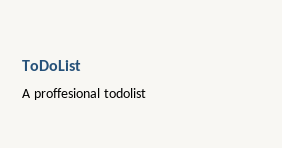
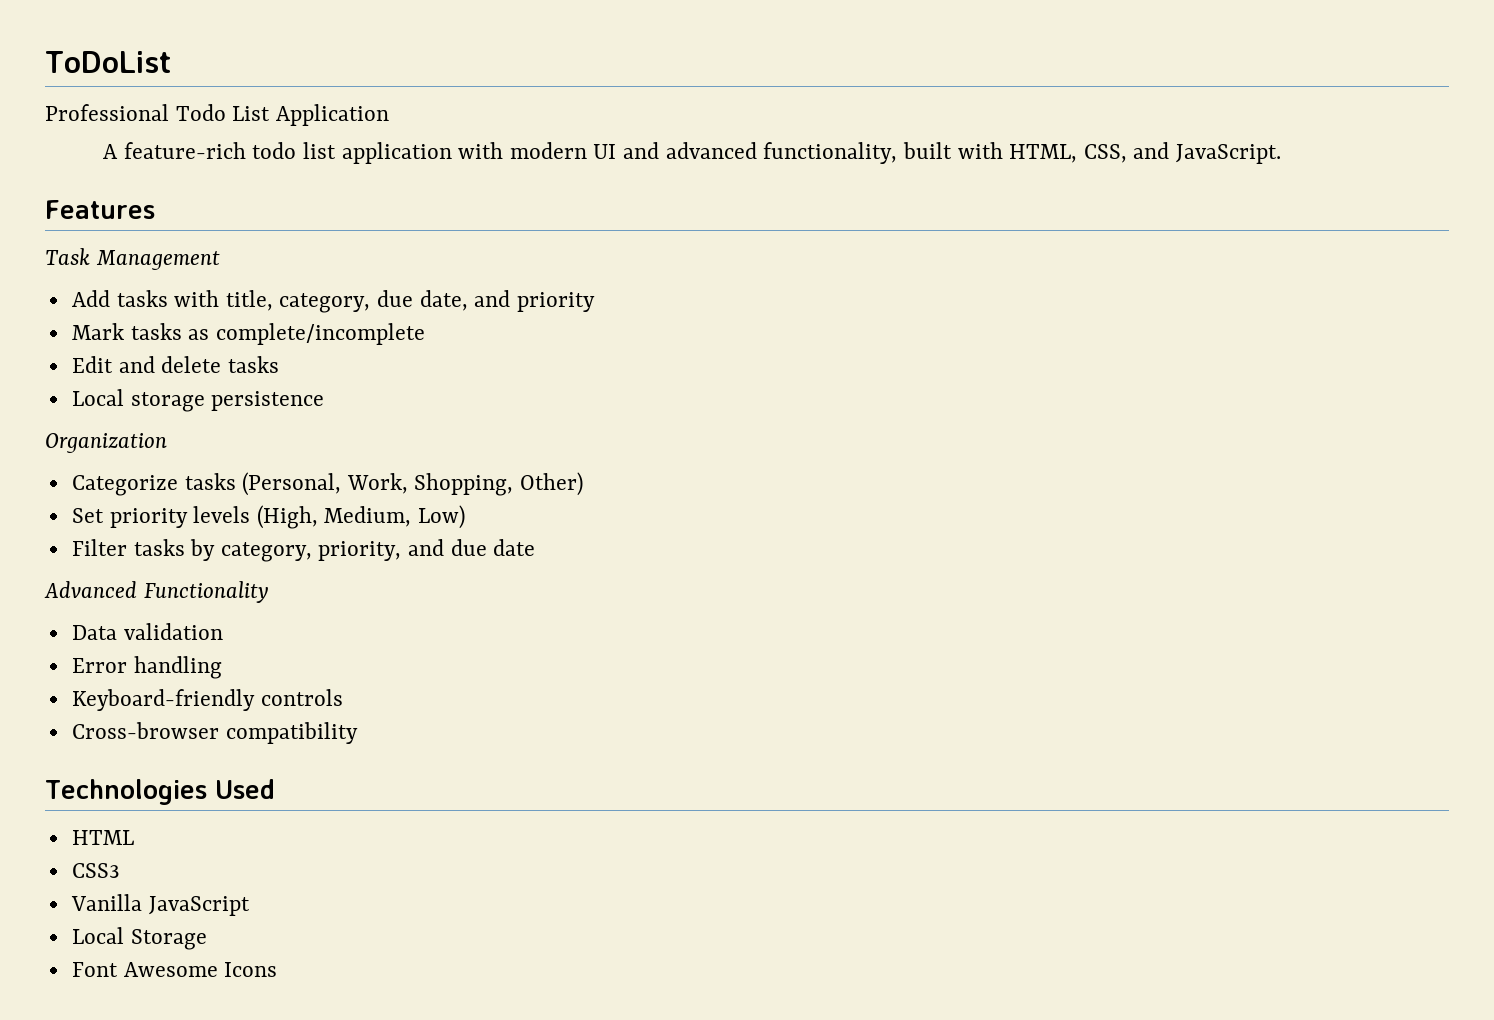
- A proffesional todolist
+ Professional Todo List Application
+ A feature-rich todo list application with modern UI and advanced functionality, built with HTML, CSS, and JavaScript.
+ Features
+ Task Management
+ Add tasks with title, category, due date, and priority
+ Mark tasks as complete/incomplete
+ Edit and delete tasks
+ Local storage persistence
+ Organization
+ Categorize tasks (Personal, Work, Shopping, Other)
+ Set priority levels (High, Medium, Low)
+ Filter tasks by category, priority, and due date
+ Advanced Functionality
+ Data validation
+ Error handling
+ Keyboard-friendly controls
+ Cross-browser compatibility
+ Technologies Used
+ HTML
+ CSS3
+ Vanilla JavaScript
+ Local Storage
+ Font Awesome Icons

